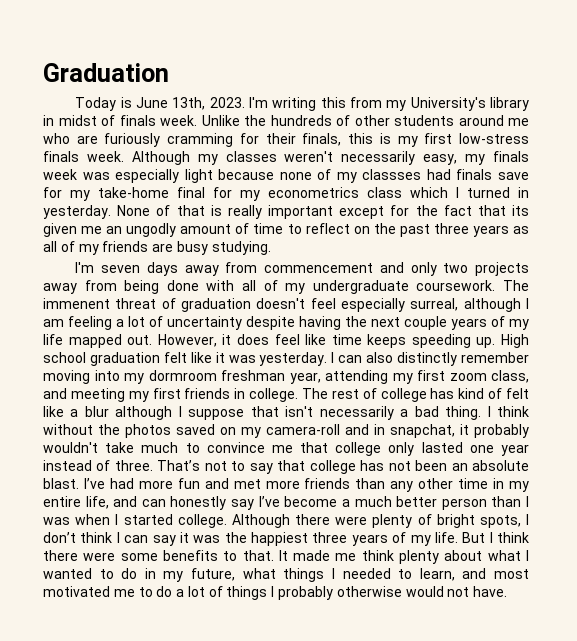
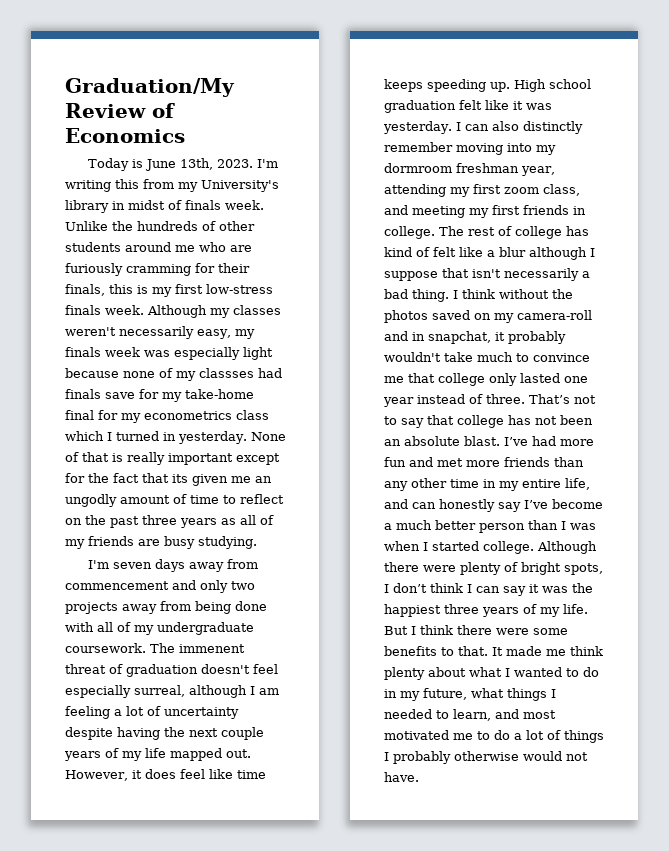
- Graduation
+ Graduation/My Review of Economics

